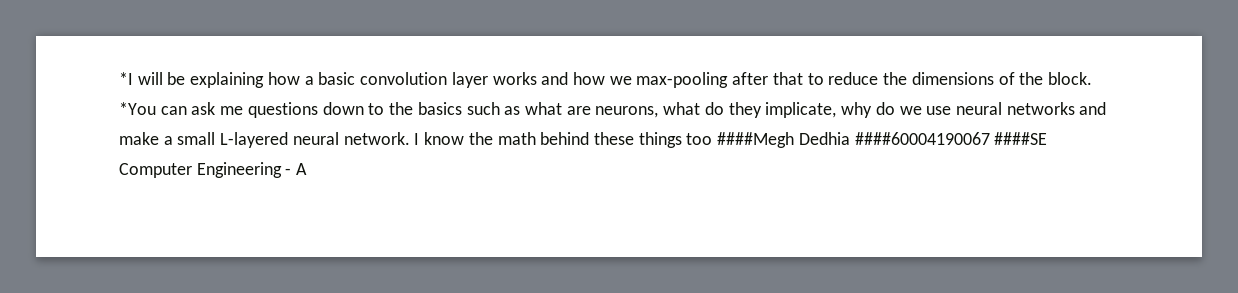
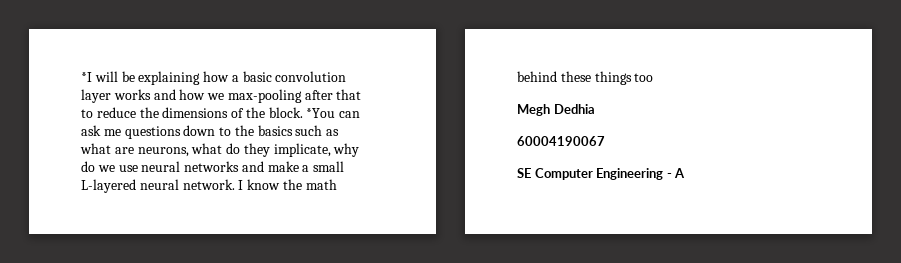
- I know the math behind these things too ####Megh Dedhia ####60004190067 ####SE Computer Engineering - A
+ I know the math behind these things too
+ Megh Dedhia
+ 60004190067
+ SE Computer Engineering - A

